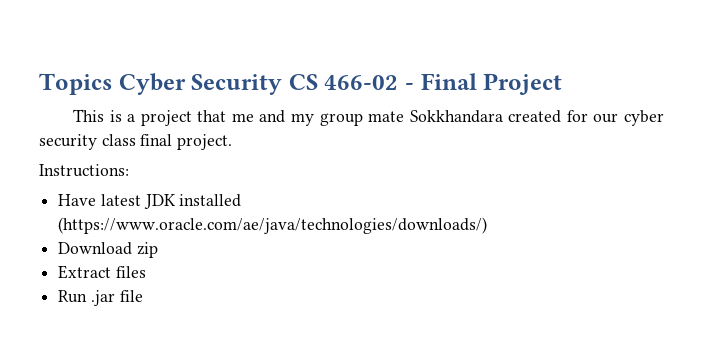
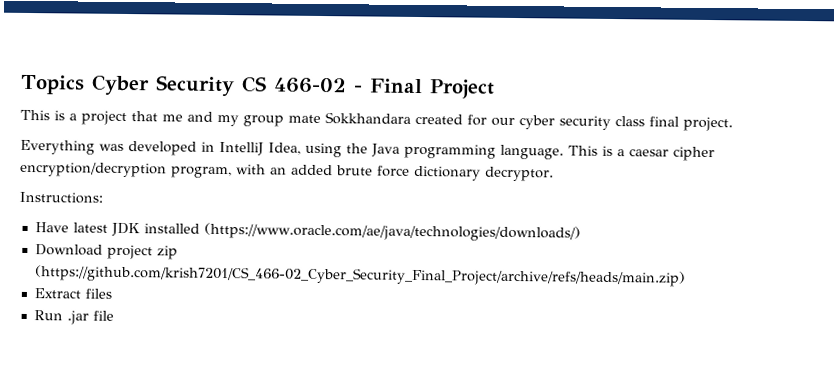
+ Everything was developed in IntelliJ Idea, using the Java programming language. This is a caesar cipher encryption/decryption program, with an added brute force dictionary decryptor.
- Download zip
+ Download project zip (https://github.com/krish7201/CS_466-02_Cyber_Security_Final_Project/archive/refs/heads/main.zip)

